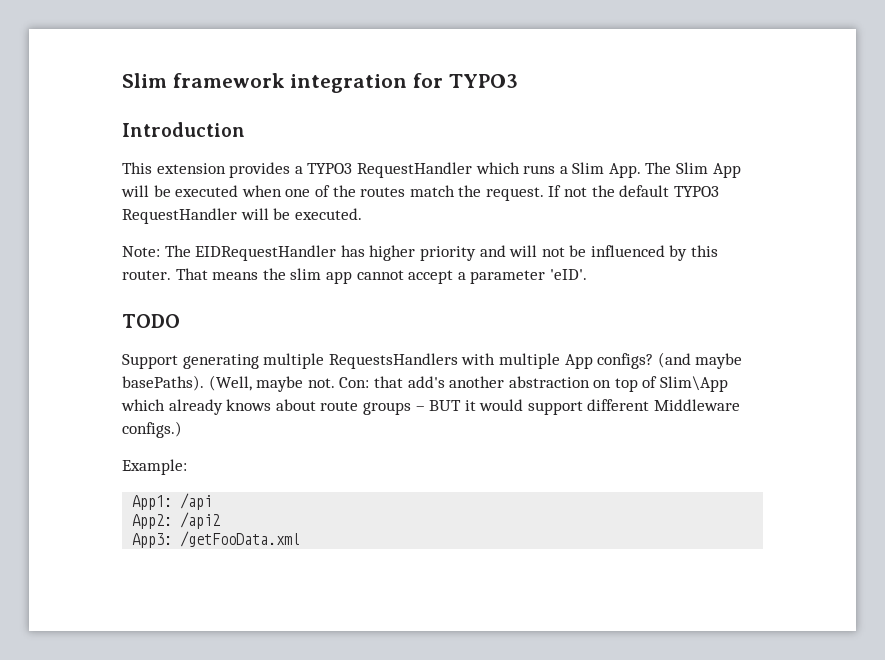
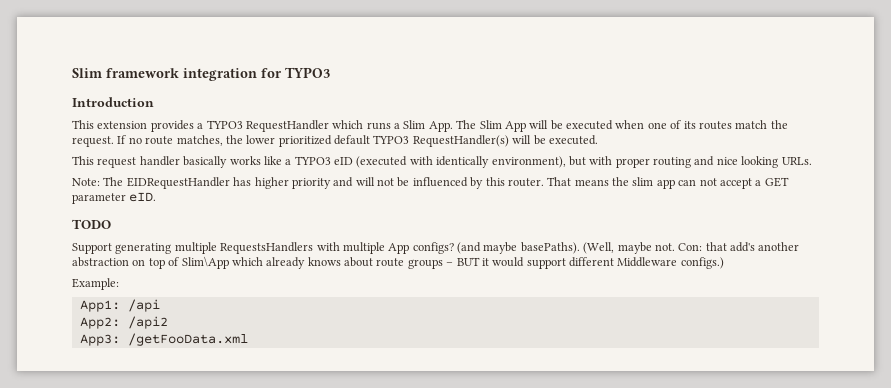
- This extension provides a TYPO3 RequestHandler which runs a Slim App. The Slim App will be executed when one of the routes match the request.
+ This extension provides a TYPO3 RequestHandler which runs a Slim App. The Slim App will be executed when one of its routes match the request.
- If not the default TYPO3 RequestHandler will be executed.
+ If no route matches, the lower prioritized default TYPO3 RequestHandler(s) will be executed.
+ This request handler basically works like a TYPO3 eID (executed with identically environment), but with proper routing and nice looking URLs.
- That means the slim app cannot accept a parameter 'eID'.
+ That means the slim app can not accept a GET parameter eID.

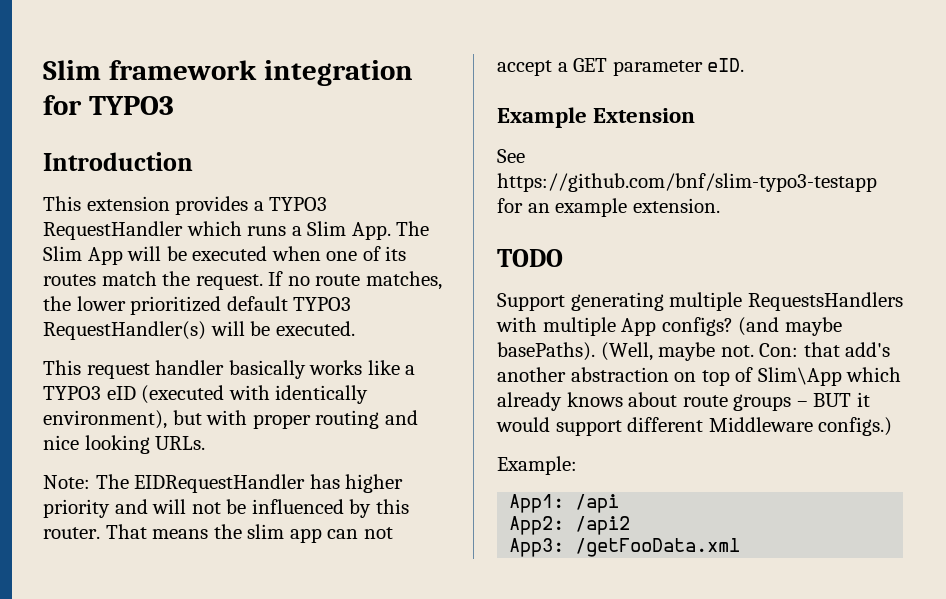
+ Example Extension
+ See https://github.com/bnf/slim-typo3-testapp for an example extension.

